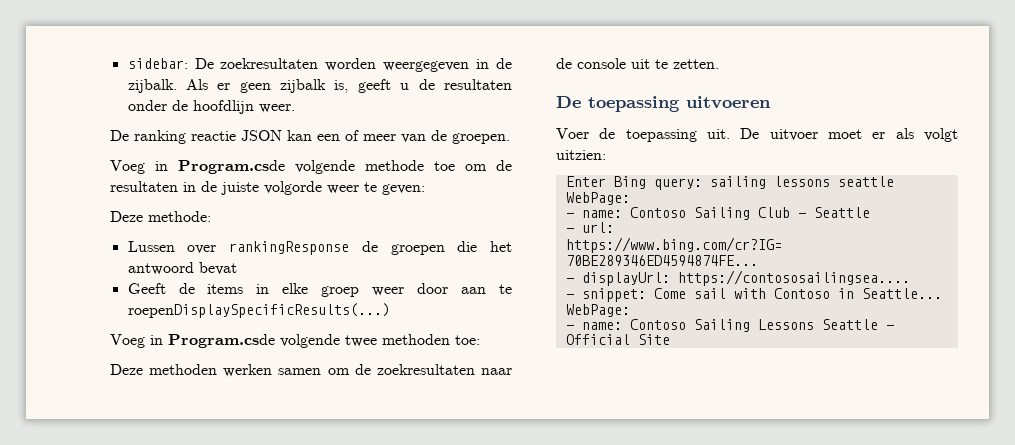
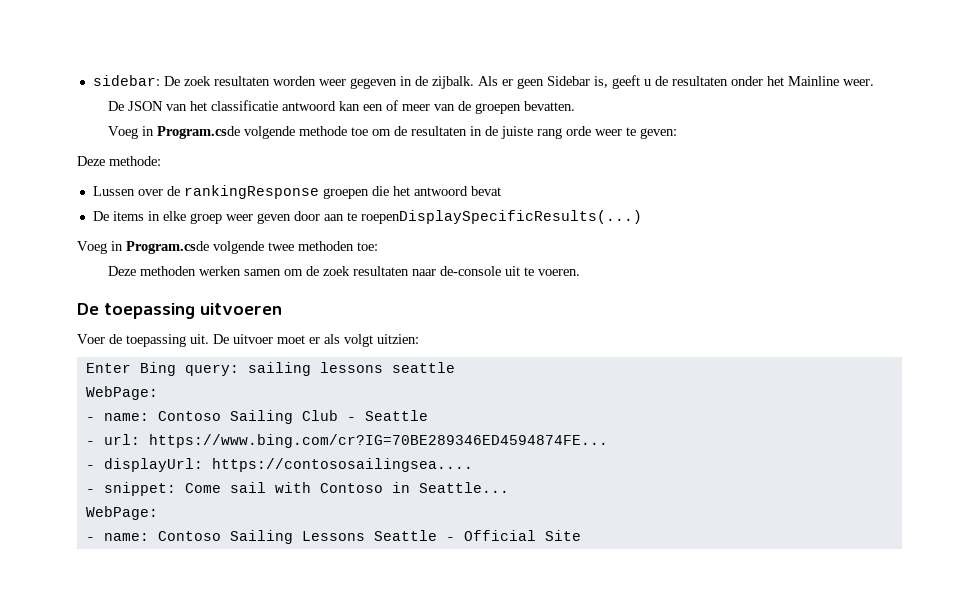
- sidebar: De zoekresultaten worden weergegeven in de zijbalk.
+ sidebar: De zoek resultaten worden weer gegeven in de zijbalk.
- Als er geen zijbalk is, geeft u de resultaten onder de hoofdlijn weer.
+ Als er geen Sidebar is, geeft u de resultaten onder het Mainline weer.
- De ranking reactie JSON kan een of meer van de groepen.
+ De JSON van het classificatie antwoord kan een of meer van de groepen bevatten.
- Voeg in Program.csde volgende methode toe om de resultaten in de juiste volgorde weer te geven:
+ Voeg in Program.csde volgende methode toe om de resultaten in de juiste rang orde weer te geven:
- Lussen over rankingResponse de groepen die het antwoord bevat
+ Lussen over de rankingResponse groepen die het antwoord bevat
- Geeft de items in elke groep weer door aan te roepenDisplaySpecificResults(...)
+ De items in elke groep weer geven door aan te roepenDisplaySpecificResults(...)
- Deze methoden werken samen om de zoekresultaten naar de console uit te zetten.
+ Deze methoden werken samen om de zoek resultaten naar de-console uit te voeren.

